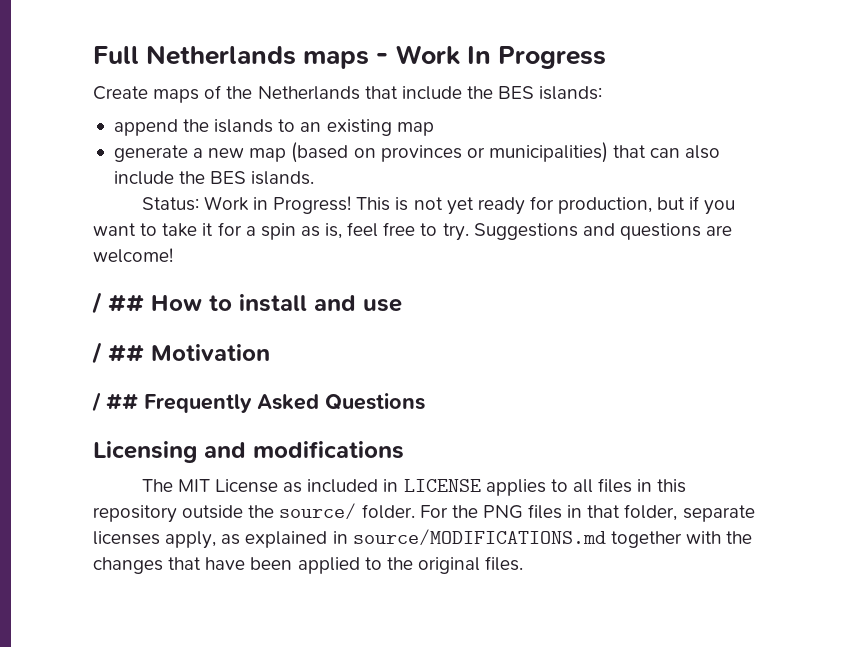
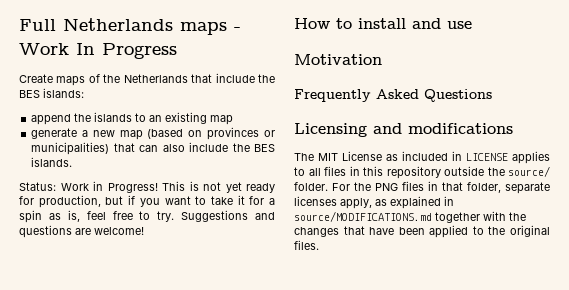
- / ## How to install and use
+ How to install and use
- / ## Motivation
+ Motivation
- / ## Frequently Asked Questions
+ Frequently Asked Questions

